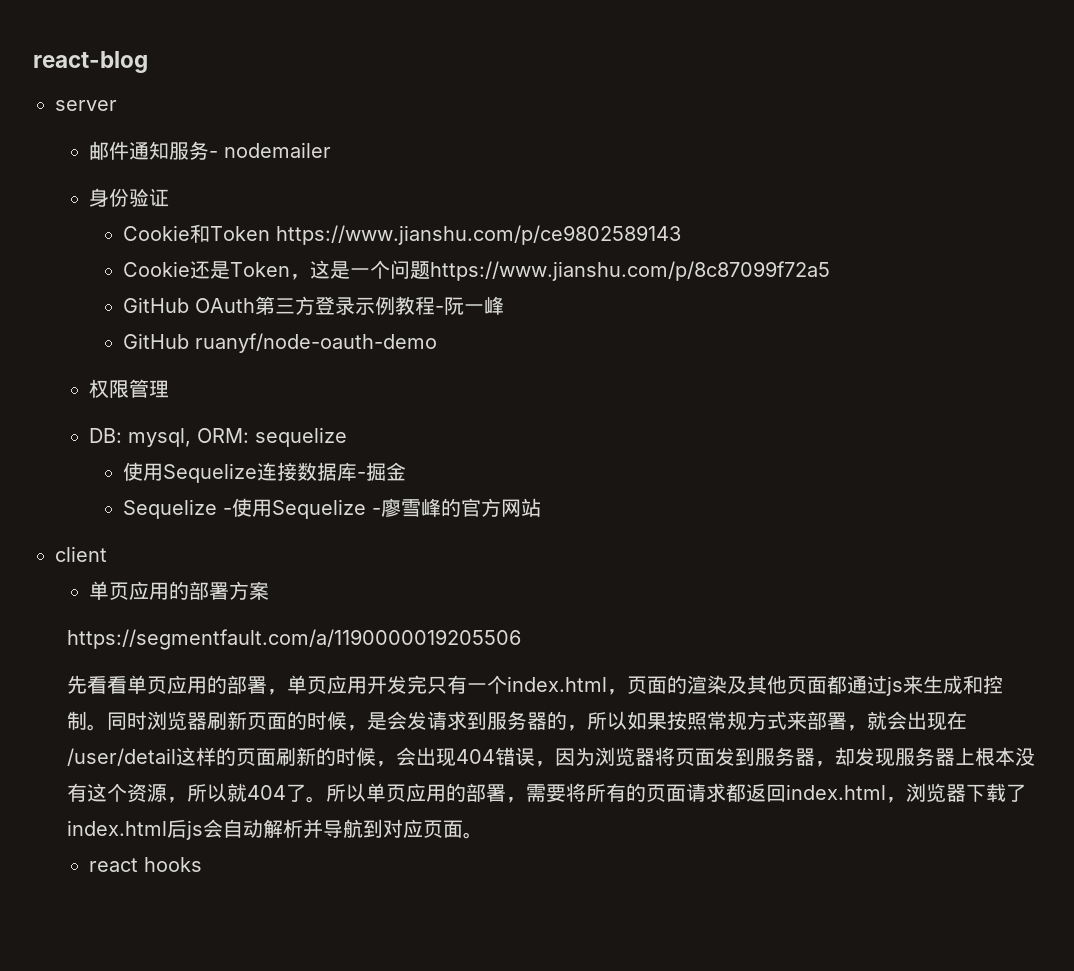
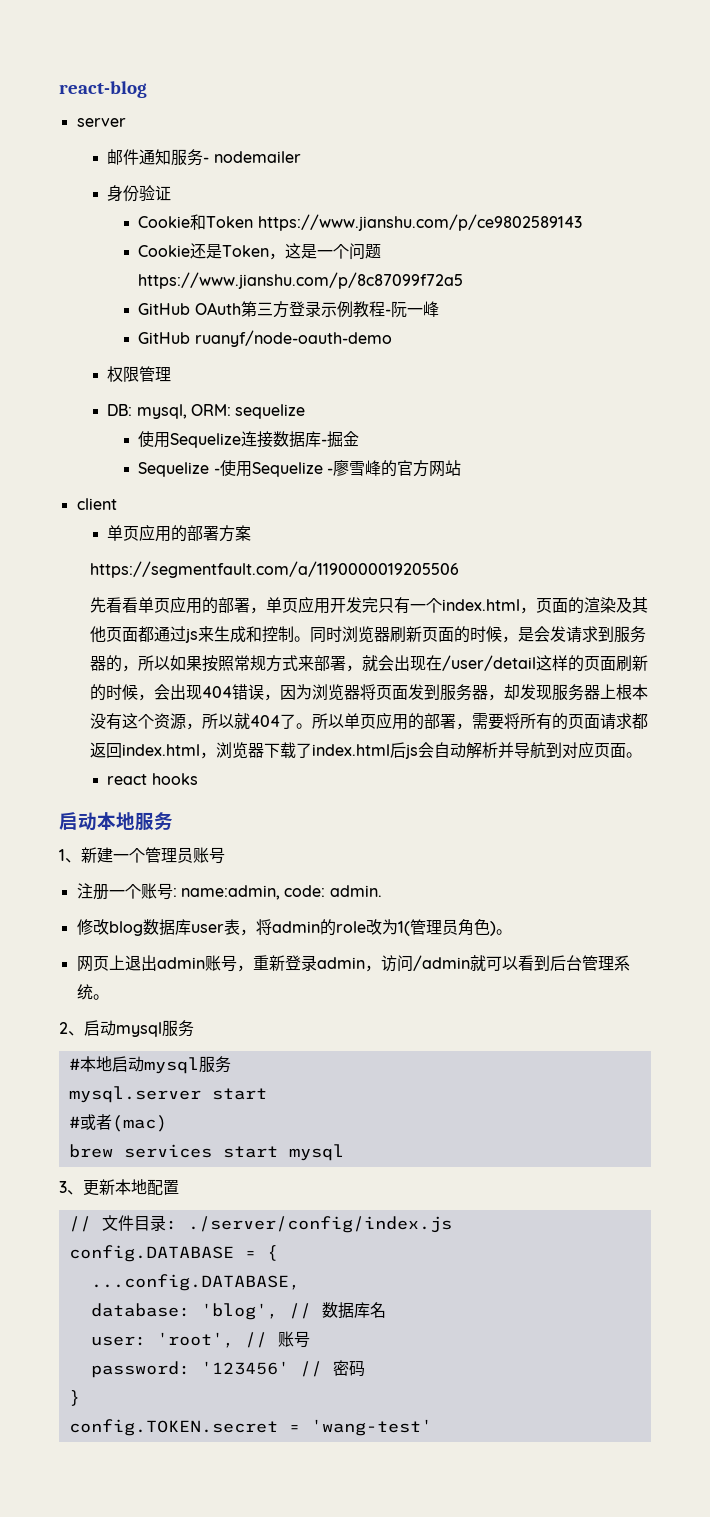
+ 启动本地服务
+ 1、新建一个管理员账号
+ 注册一个账号: name:admin, code: admin.
+ 修改blog数据库user表，将admin的role改为1(管理员角色)。
+ 网页上退出admin账号，重新登录admin，访问/admin就可以看到后台管理系统。
+ 2、启动mysql服务
+ #本地启动mysql服务
+ mysql.server start
+ #或者(mac)
+ brew services start mysql
+ 3、更新本地配置
+ // 文件目录: ./server/config/index.js
+ config.DATABASE = {
+ ...config.DATABASE,
+ database: 'blog', // 数据库名
+ user: 'root', // 账号
+ password: '123456' // 密码
+ }
+ config.TOKEN.secret = 'wang-test'

